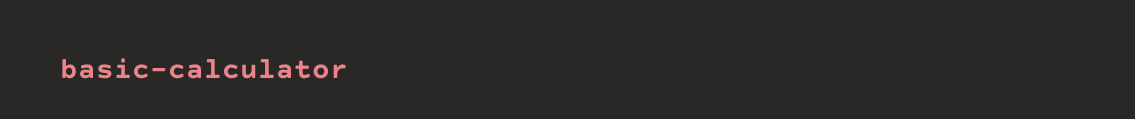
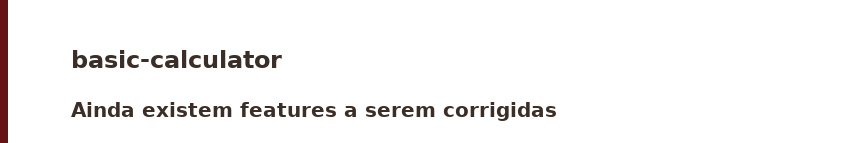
+ Ainda existem features a serem corrigidas

